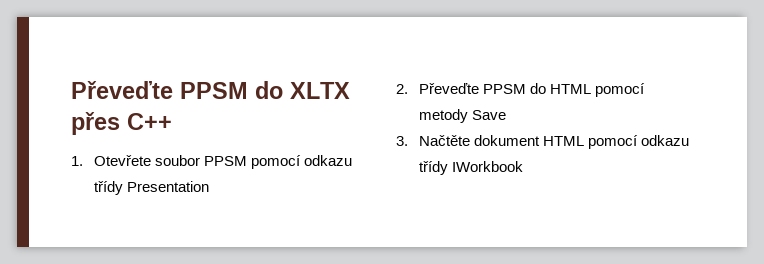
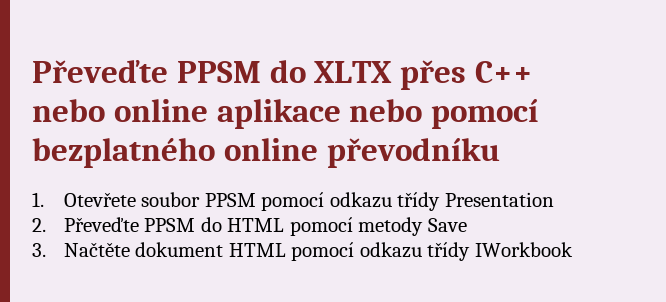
- Převeďte PPSM do XLTX přes C++
+ Převeďte PPSM do XLTX přes C++ nebo online aplikace nebo pomocí bezplatného online převodníku

